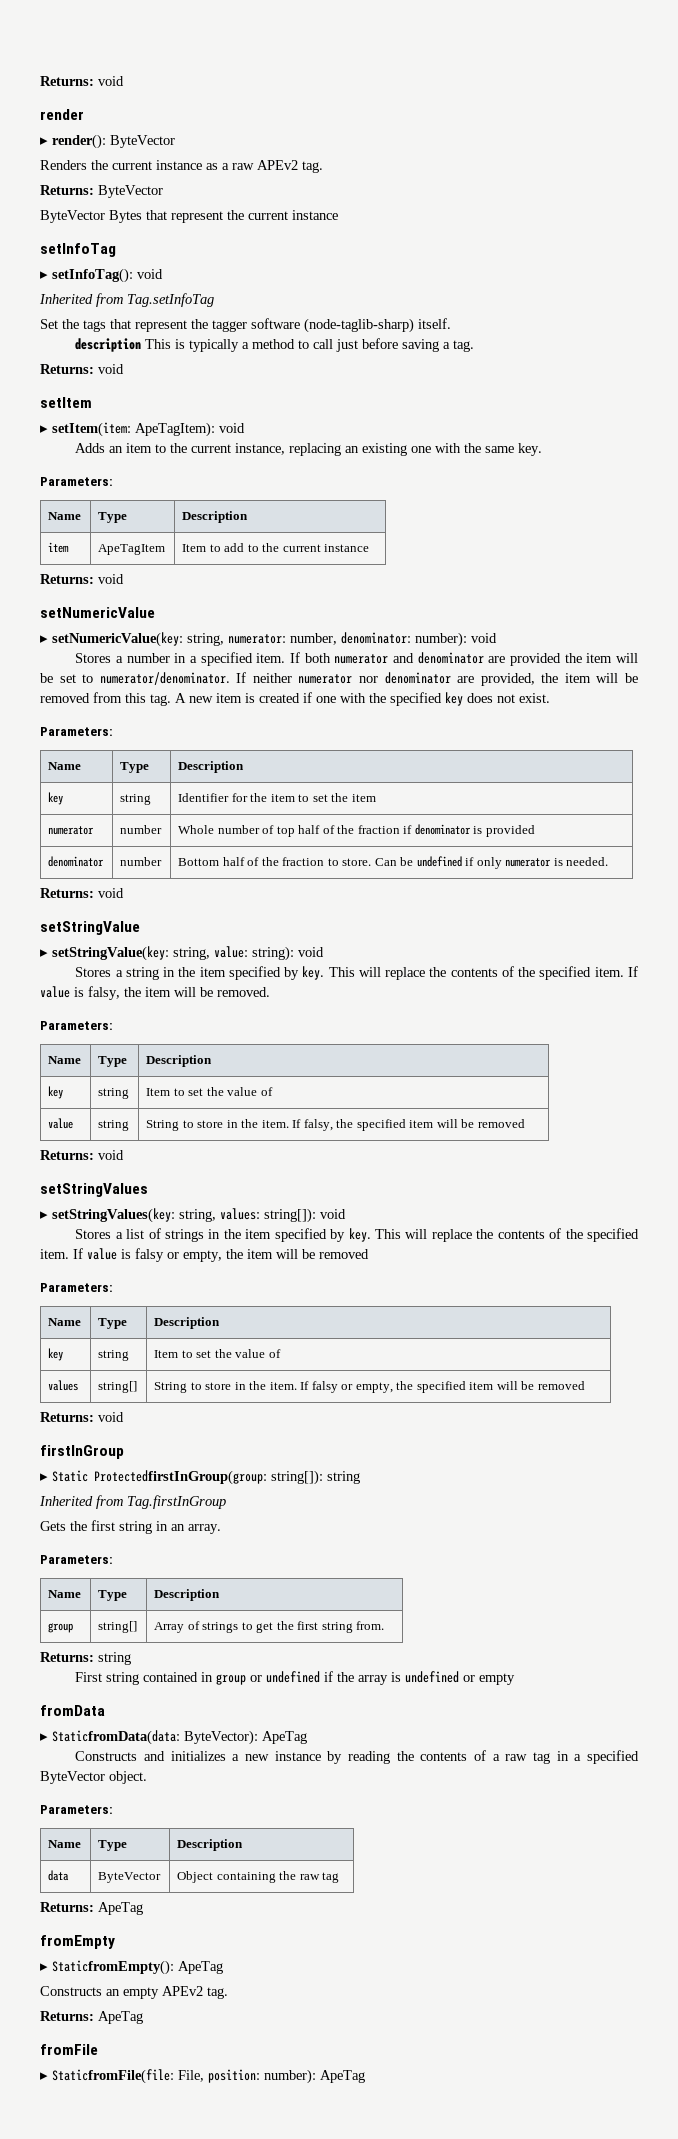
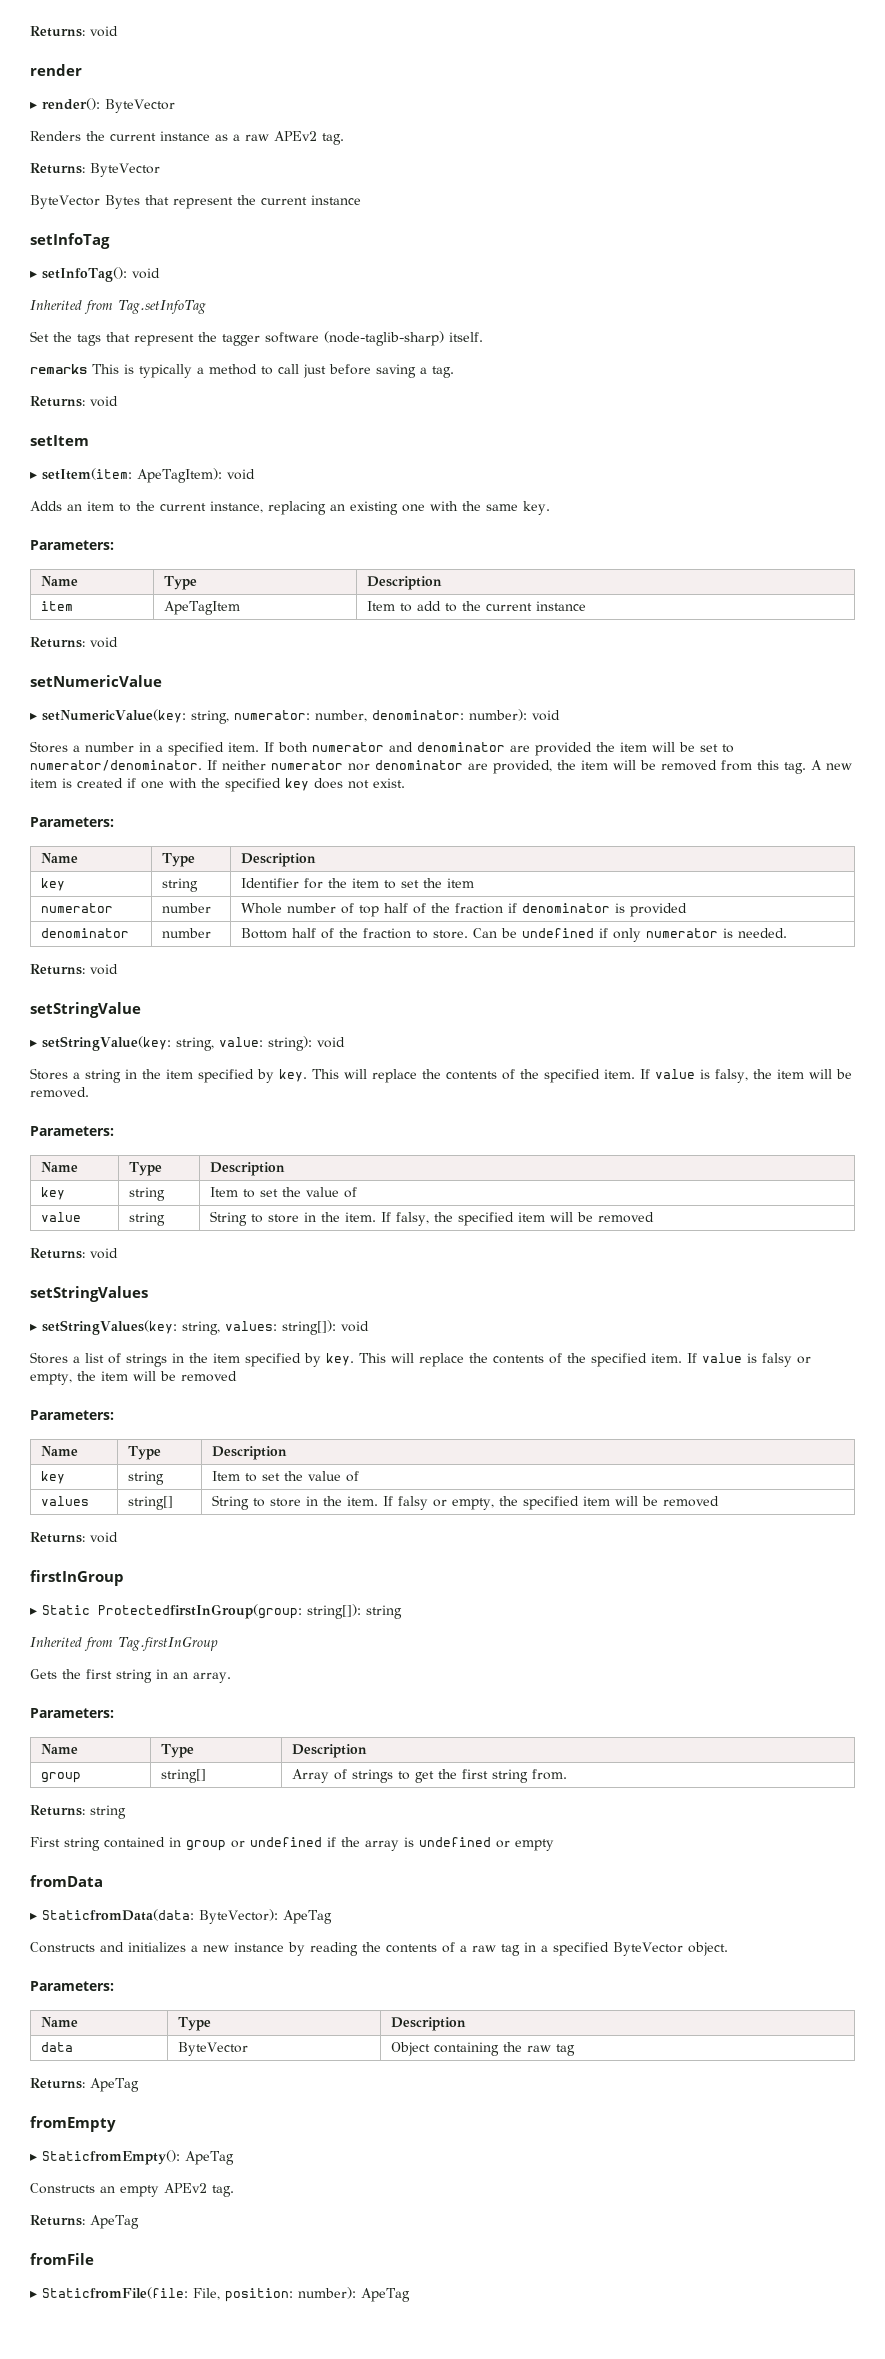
- description This is typically a method to call just before saving a tag.
+ remarks This is typically a method to call just before saving a tag.

